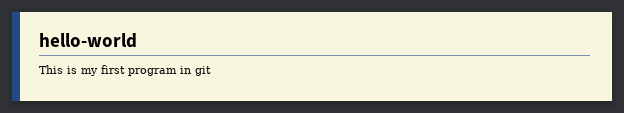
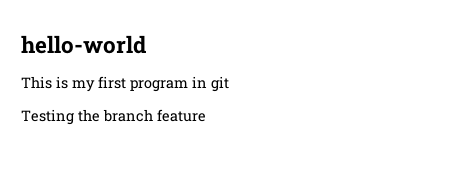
+ Testing the branch feature

